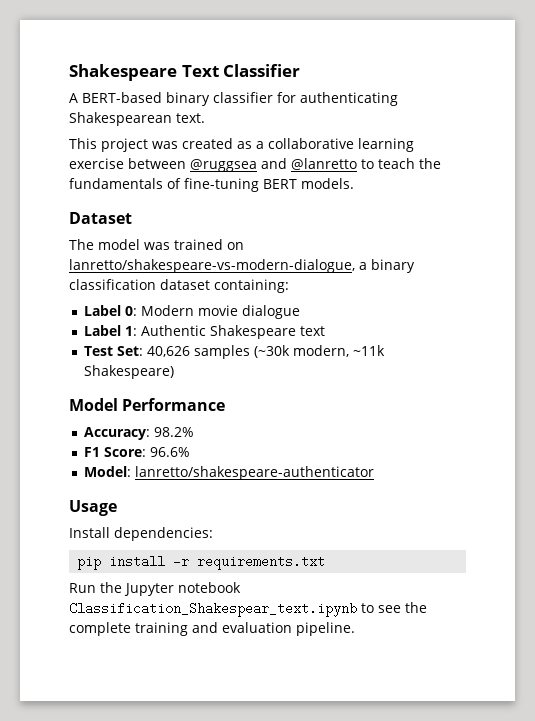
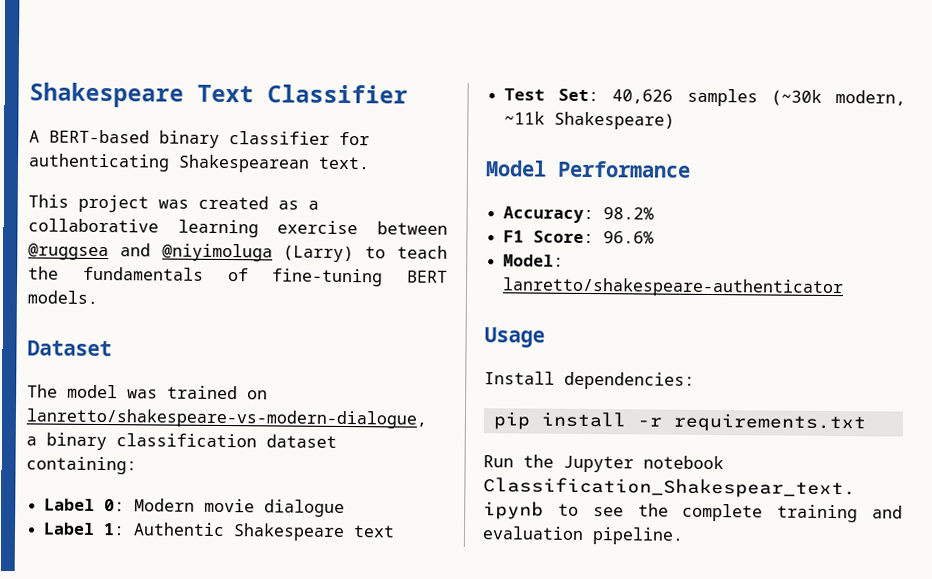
- This project was created as a collaborative learning exercise between @ruggsea and @lanretto to teach the fundamentals of fine-tuning BERT models.
+ This project was created as a collaborative learning exercise between @ruggsea and @niyimoluga (Larry) to teach the fundamentals of fine-tuning BERT models.

